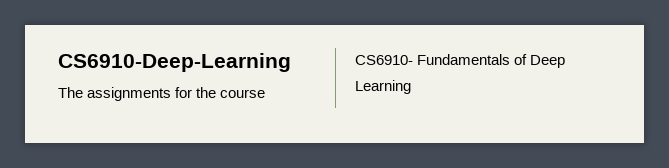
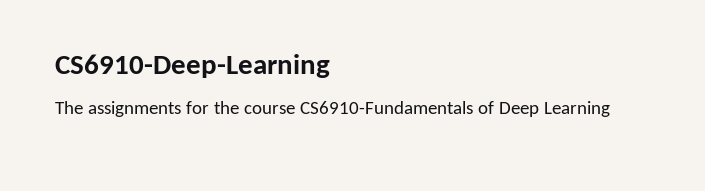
- The assignments for the course CS6910- Fundamentals of Deep Learning
+ The assignments for the course CS6910-Fundamentals of Deep Learning

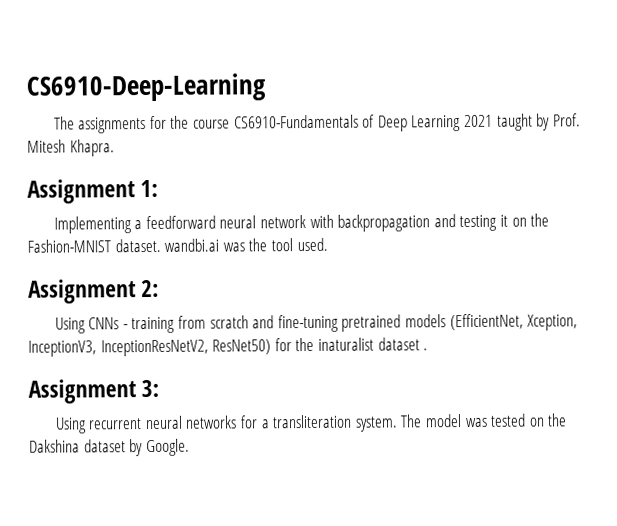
- The assignments for the course CS6910-Fundamentals of Deep Learning
+ The assignments for the course CS6910-Fundamentals of Deep Learning 2021 taught by Prof. Mitesh Khapra.
+ Assignment 1:
+ Implementing a feedforward neural network with backpropagation and testing it on the Fashion-MNIST dataset. wandbi.ai was the tool used.
+ Assignment 2:
+ Using CNNs - training from scratch and fine-tuning pretrained models (EfficientNet, Xception, InceptionV3, InceptionResNetV2, ResNet50) for the inaturalist dataset .
+ Assignment 3:
+ Using recurrent neural networks for a transliteration system. The model was tested on the Dakshina dataset by Google.

